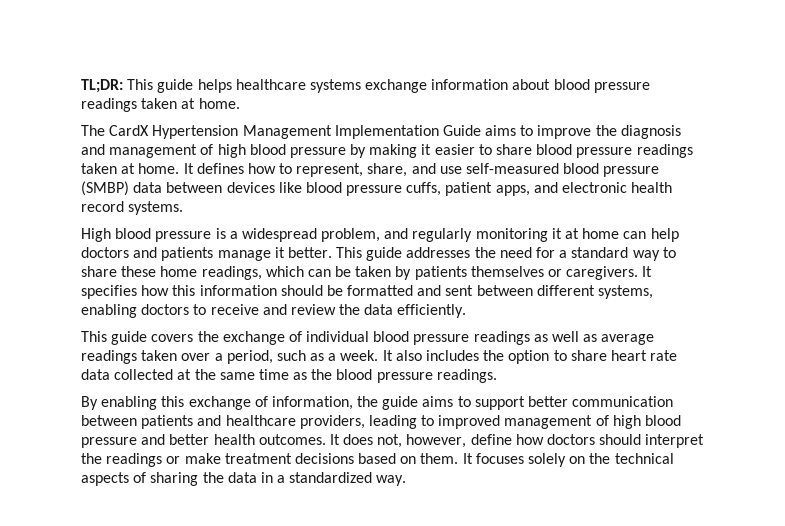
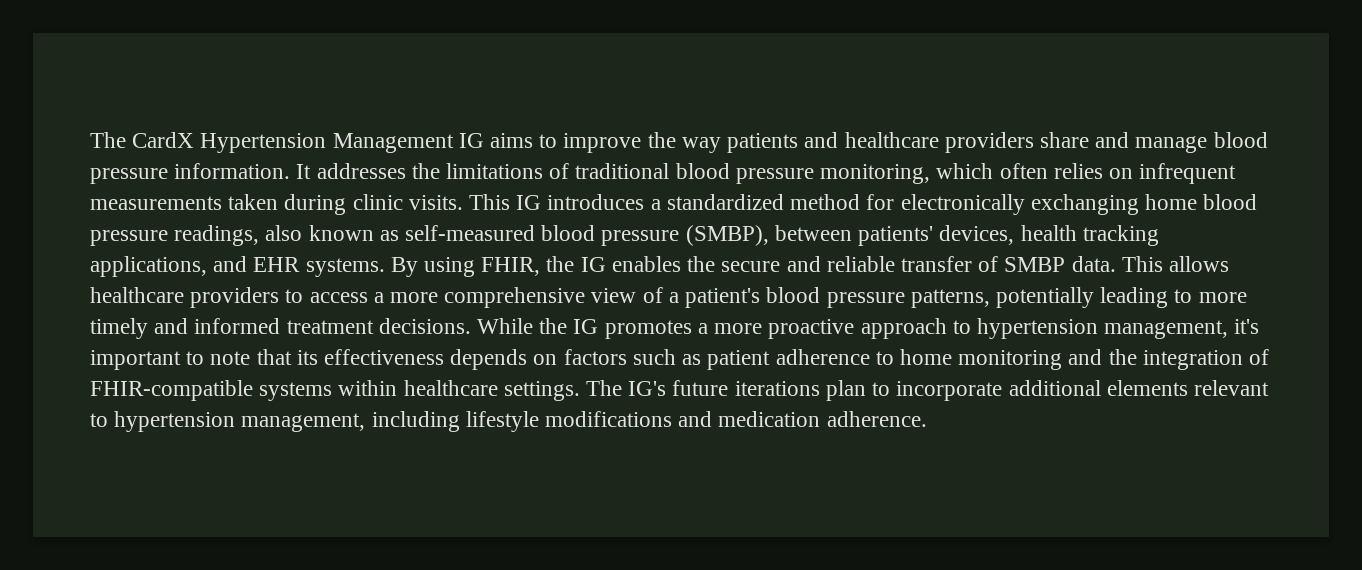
- TL;DR: This guide helps healthcare systems exchange information about blood pressure readings taken at home.
- The CardX Hypertension Management Implementation Guide aims to improve the diagnosis and management of high blood pressure by making it easier to share blood pressure readings taken at home. It defines how to represent, share, and use self-measured blood pressure (SMBP) data between devices like blood pressure cuffs, patient apps, and electronic health record systems.
- High blood pressure is a widespread problem, and regularly monitoring it at home can help doctors and patients manage it better. This guide addresses the need for a standard way to share these home readings, which can be taken by patients themselves or caregivers. It specifies how this information should be formatted and sent between different systems, enabling doctors to receive and review the data efficiently.
- This guide covers the exchange of individual blood pressure readings as well as average readings taken over a period, such as a week. It also includes the option to share heart rate data collected at the same time as the blood pressure readings.
- By enabling this exchange of information, the guide aims to support better communication between patients and healthcare providers, leading to improved management of high blood pressure and better health outcomes. It does not, however, define how doctors should interpret the readings or make treatment decisions based on them. It focuses solely on the technical aspects of sharing the data in a standardized way.
+ The CardX Hypertension Management IG aims to improve the way patients and healthcare providers share and manage blood pressure information. It addresses the limitations of traditional blood pressure monitoring, which often relies on infrequent measurements taken during clinic visits. This IG introduces a standardized method for electronically exchanging home blood pressure readings, also known as self-measured blood pressure (SMBP), between patients' devices, health tracking applications, and EHR systems. By using FHIR, the IG enables the secure and reliable transfer of SMBP data. This allows healthcare providers to access a more comprehensive view of a patient's blood pressure patterns, potentially leading to more timely and informed treatment decisions. While the IG promotes a more proactive approach to hypertension management, it's important to note that its effectiveness depends on factors such as patient adherence to home monitoring and the integration of FHIR-compatible systems within healthcare settings. The IG's future iterations plan to incorporate additional elements relevant to hypertension management, including lifestyle modifications and medication adherence.

